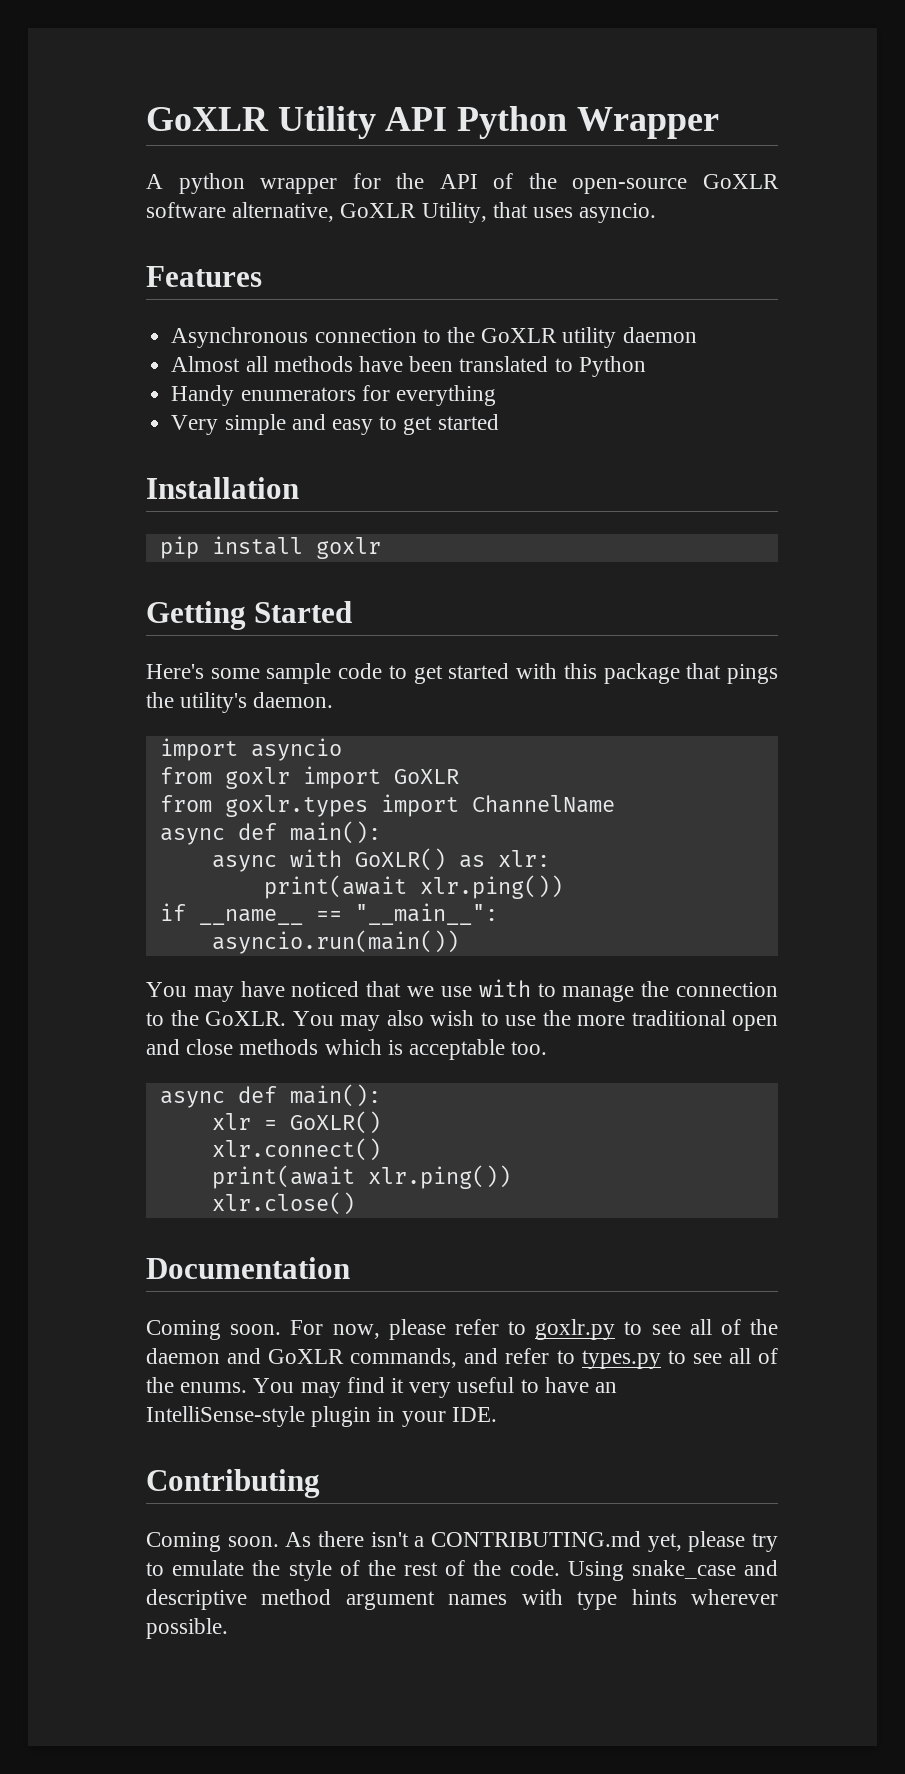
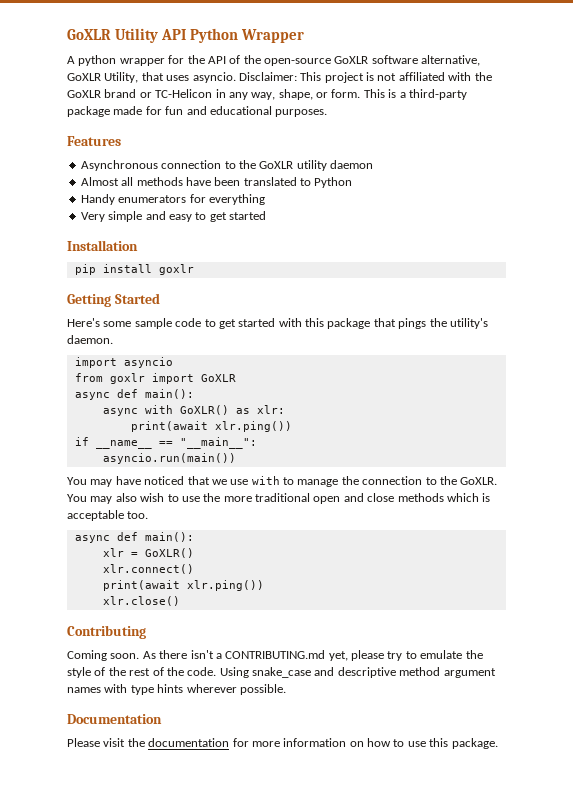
+ Disclaimer: This project is not affiliated with the GoXLR brand or TC-Helicon in any way, shape, or form. This is a third-party package made for fun and educational purposes.
- from goxlr.types import ChannelName
- Documentation
- Coming soon. For now, please refer to goxlr.py to see all of the daemon and GoXLR commands, and refer to types.py to see all of the enums. You may find it very useful to have an IntelliSense-style plugin in your IDE.
+ Documentation
+ Please visit the documentation for more information on how to use this package.

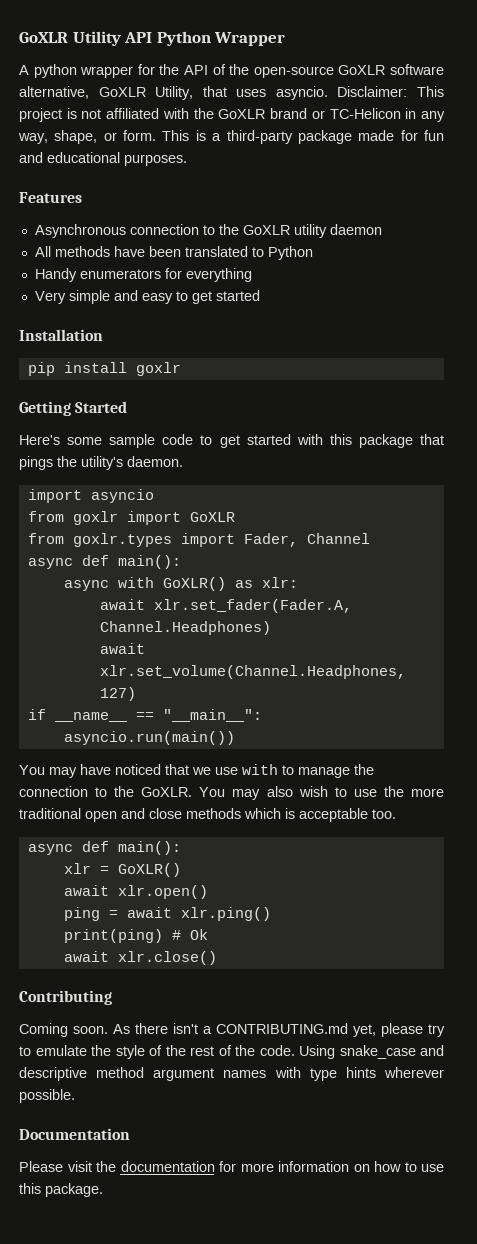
- Almost all methods have been translated to Python
+ All methods have been translated to Python
+ from goxlr.types import Fader, Channel
  async with GoXLR() as xlr:
- print(await xlr.ping())
+ await xlr.set_fader(Fader.A, Channel.Headphones)
+ await xlr.set_volume(Channel.Headphones, 127)
- xlr.connect()
- print(await xlr.ping())
- xlr.close()
+ await xlr.open()
+ ping = await xlr.ping()
+ print(ping) # Ok
+ await xlr.close()

